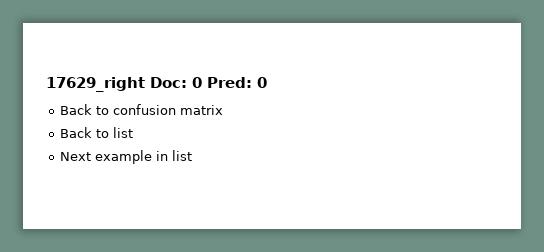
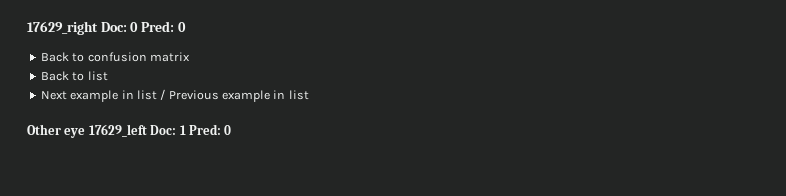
- Next example in list
+ Next example in list / Previous example in list
+ Other eye 17629_left Doc: 1 Pred: 0

